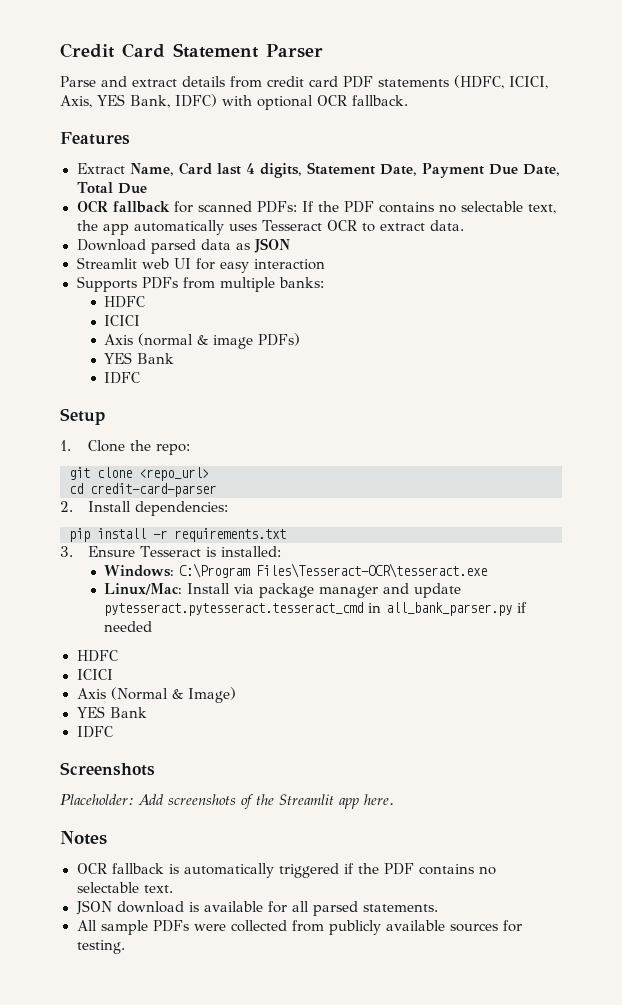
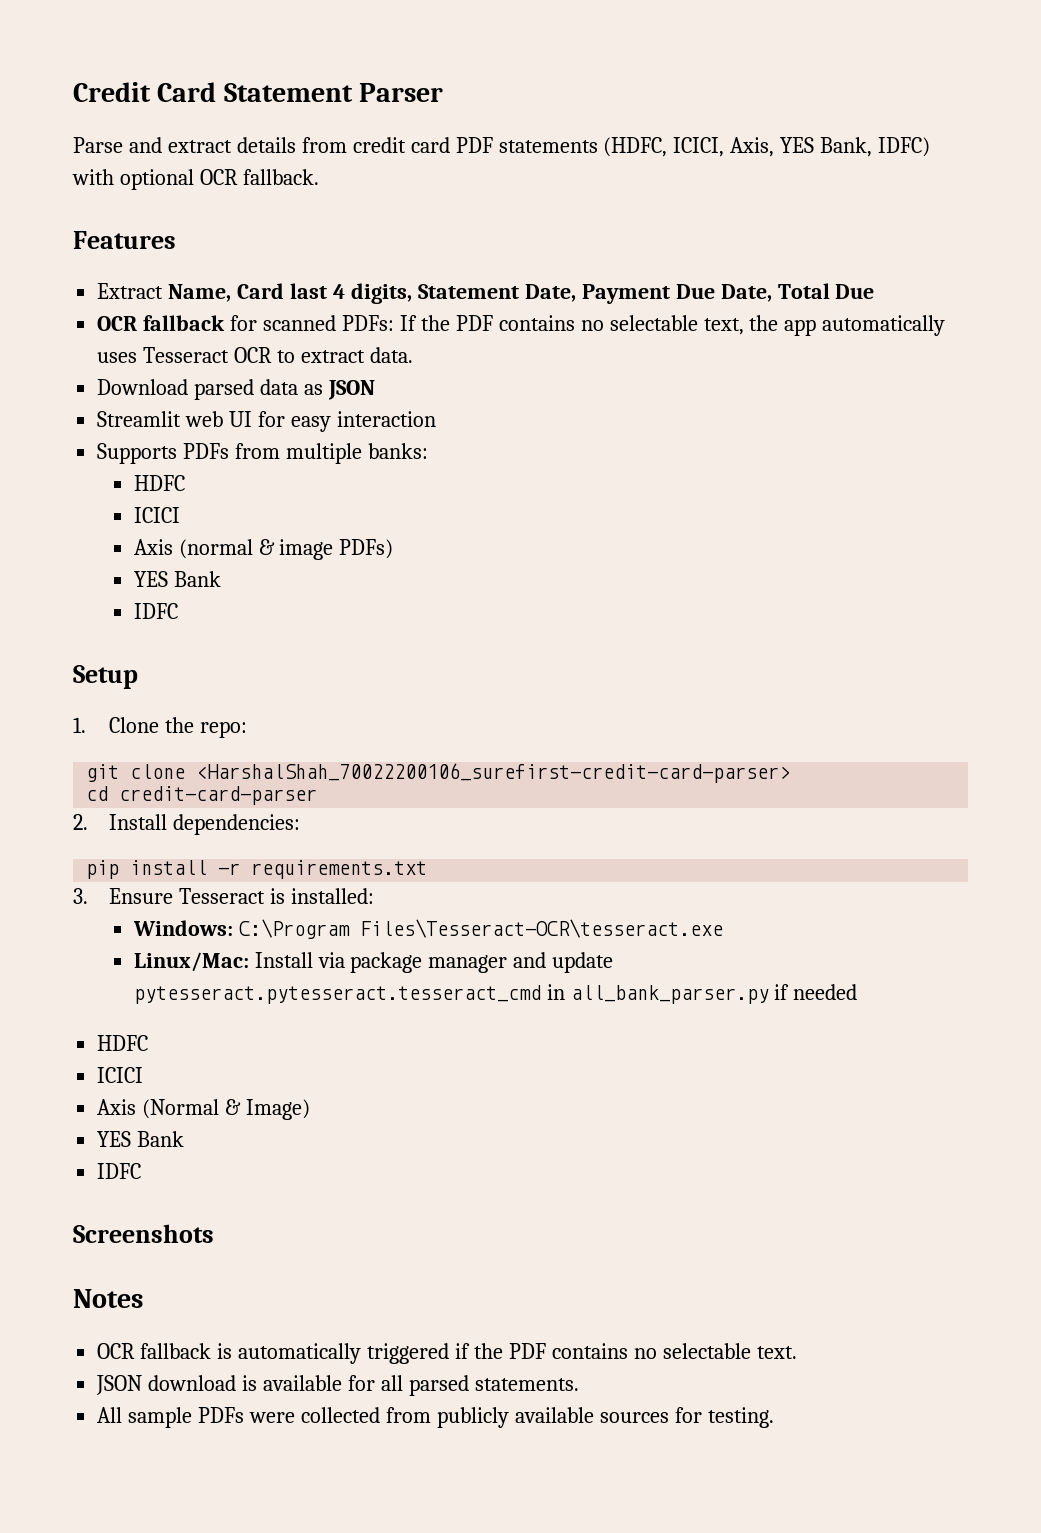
- git clone <repo_url>
+ git clone <HarshalShah_70022200106_surefirst-credit-card-parser>
- Placeholder: Add screenshots of the Streamlit app here.

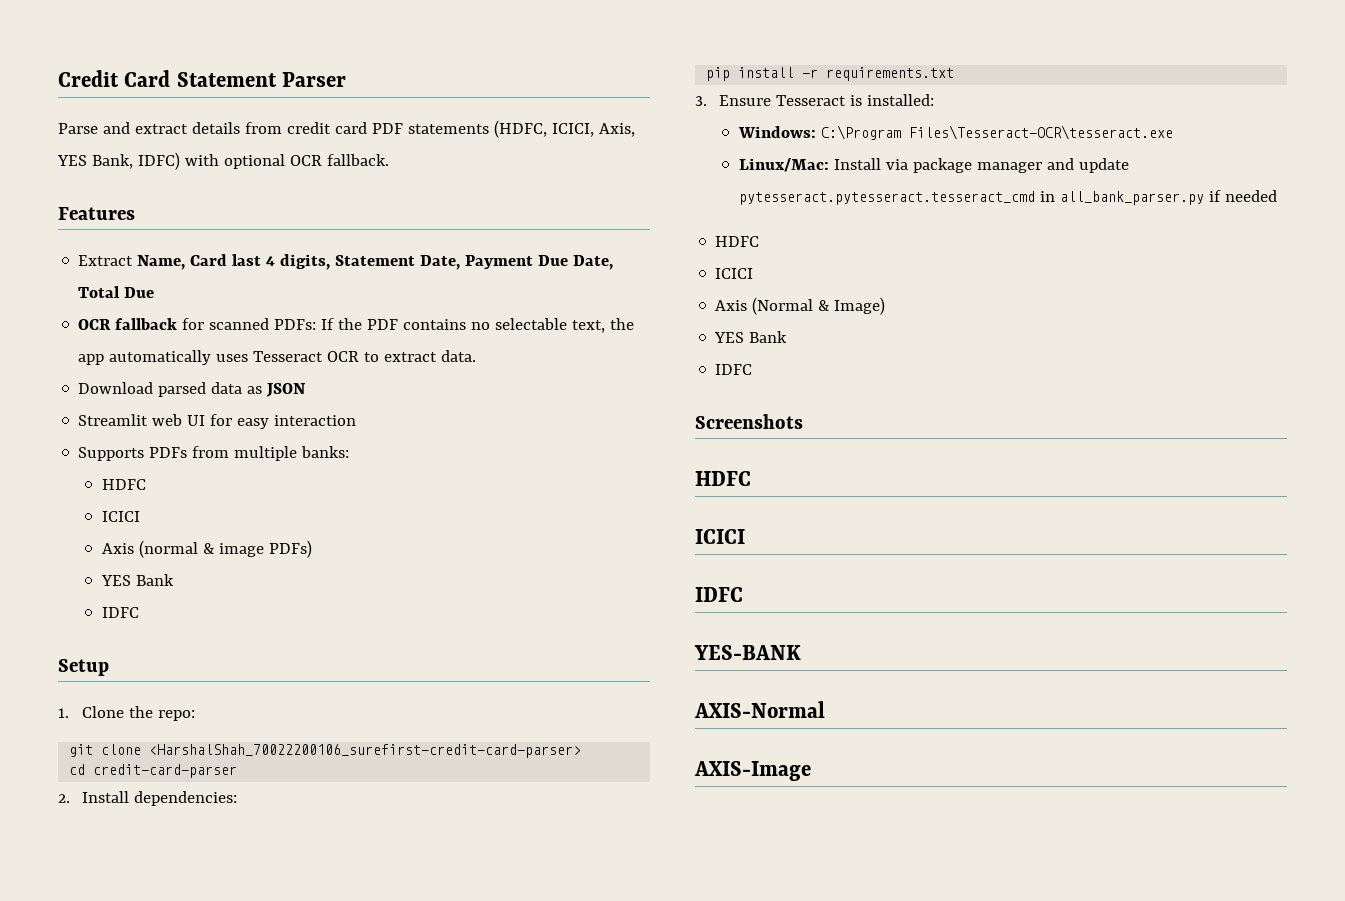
  Screenshots
- Notes
- OCR fallback is automatically triggered if the PDF contains no selectable text.
- JSON download is available for all parsed statements.
- All sample PDFs were collected from publicly available sources for testing.
+ HDFC
+ ICICI
+ IDFC
+ YES-BANK
+ AXIS-Normal
+ AXIS-Image

